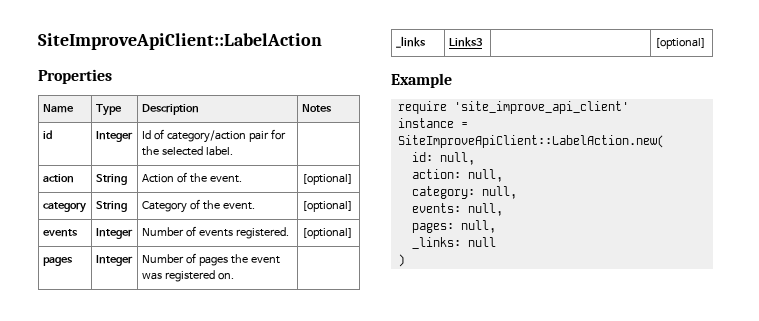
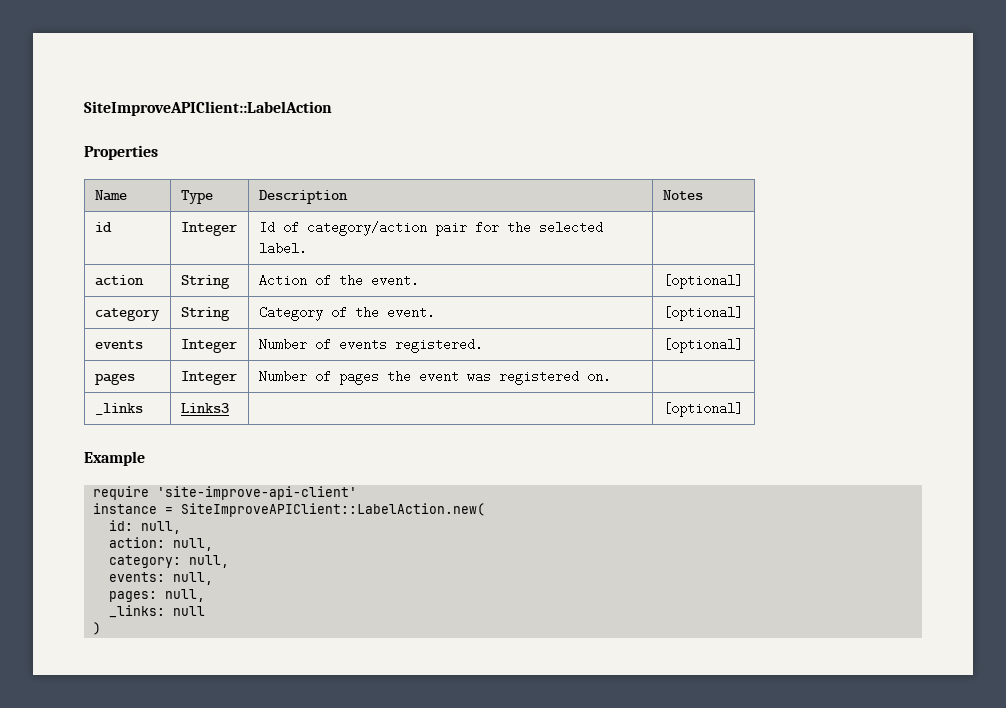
- SiteImproveApiClient::LabelAction
+ SiteImproveAPIClient::LabelAction
- require 'site_improve_api_client'
+ require 'site-improve-api-client'
- instance = SiteImproveApiClient::LabelAction.new(
+ instance = SiteImproveAPIClient::LabelAction.new(

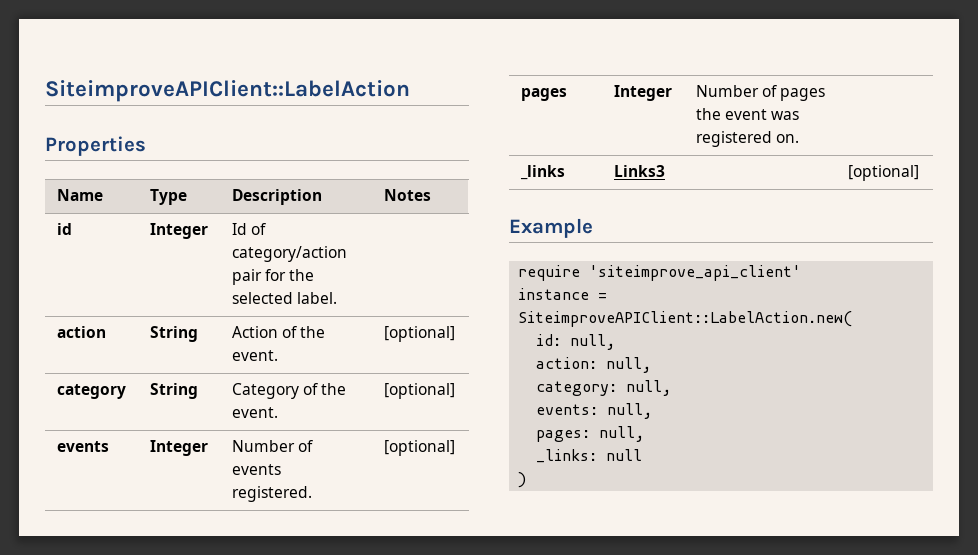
- SiteImproveAPIClient::LabelAction
+ SiteimproveAPIClient::LabelAction
- require 'site-improve-api-client'
+ require 'siteimprove_api_client'
- instance = SiteImproveAPIClient::LabelAction.new(
+ instance = SiteimproveAPIClient::LabelAction.new(

